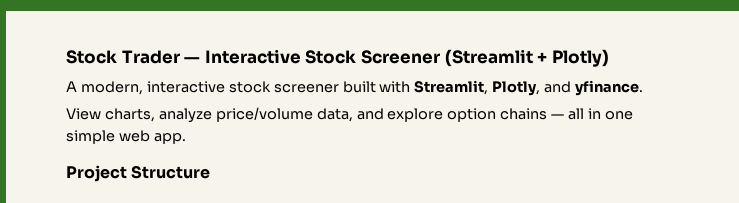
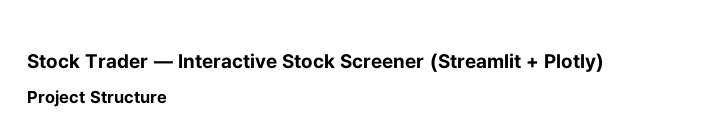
- A modern, interactive stock screener built with Streamlit, Plotly, and yfinance.
- View charts, analyze price/volume data, and explore option chains — all in one simple web app.

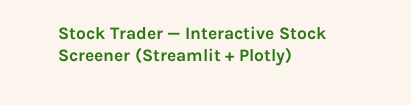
- Project Structure

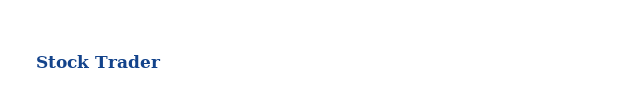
- Stock Trader — Interactive Stock Screener (Streamlit + Plotly)
+ Stock Trader

